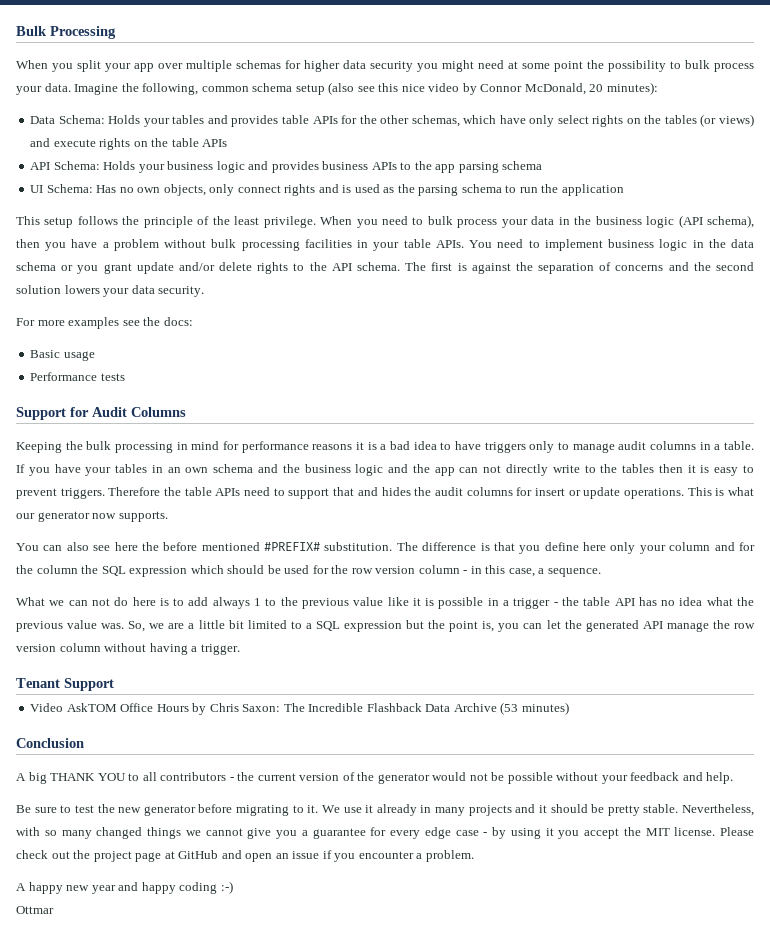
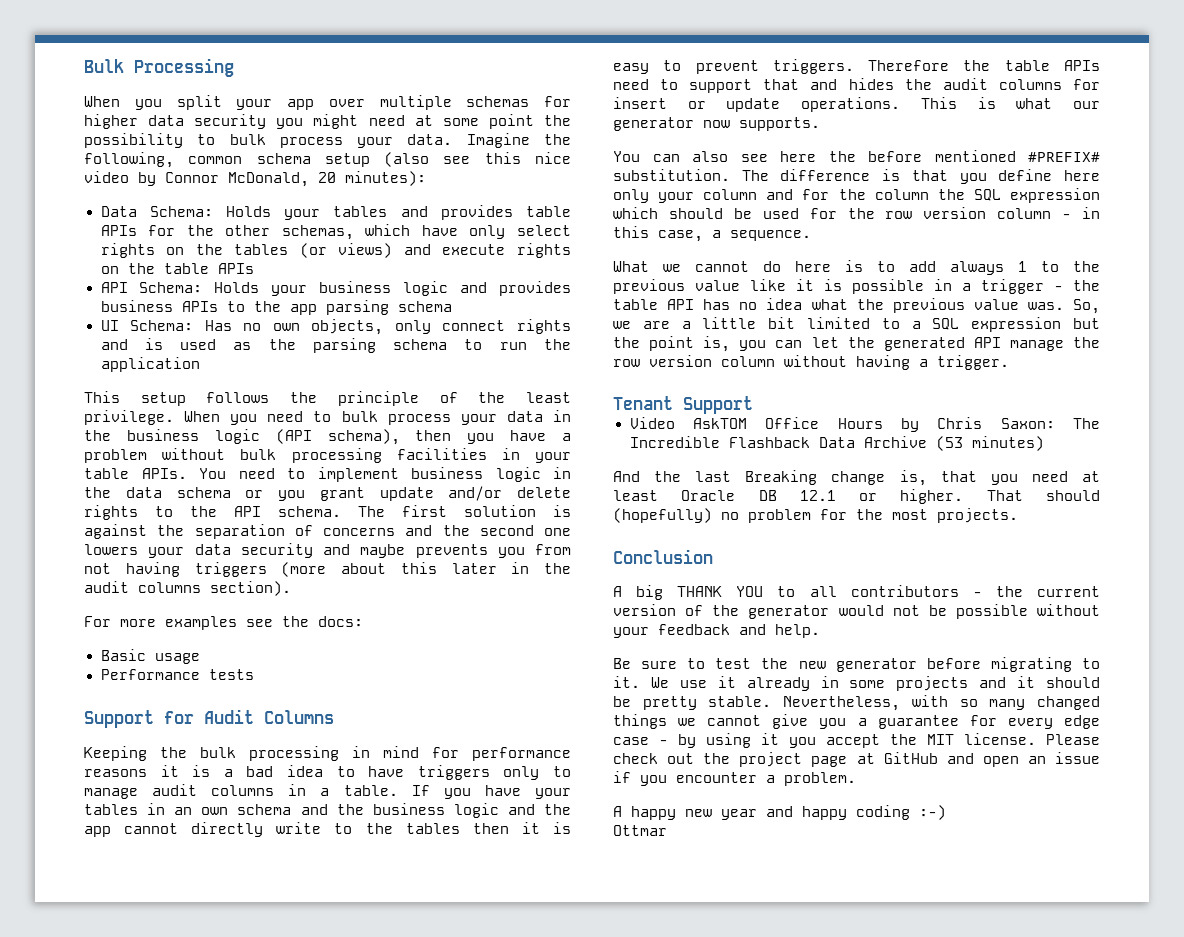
- The first is against the separation of concerns and the second solution lowers your data security.
+ The first solution is against the separation of concerns and the second one lowers your data security and maybe prevents you from not having triggers (more about this later in the audit columns section).
- If you have your tables in an own schema and the business logic and the app can not directly write to the tables then it is easy to prevent triggers.
+ If you have your tables in an own schema and the business logic and the app cannot directly write to the tables then it is easy to prevent triggers.
- What we can not do here is to add always 1 to the previous value like it is possible in a trigger - the table API has no idea what the previous value was.
+ What we cannot do here is to add always 1 to the previous value like it is possible in a trigger - the table API has no idea what the previous value was.
+ And the last Breaking change is, that you need at least Oracle DB 12.1 or higher. That should (hopefully) no problem for the most projects.
- We use it already in many projects and it should be pretty stable.
+ We use it already in some projects and it should be pretty stable.

